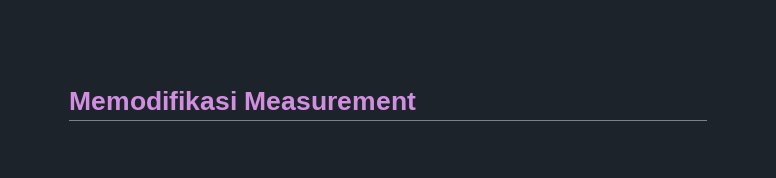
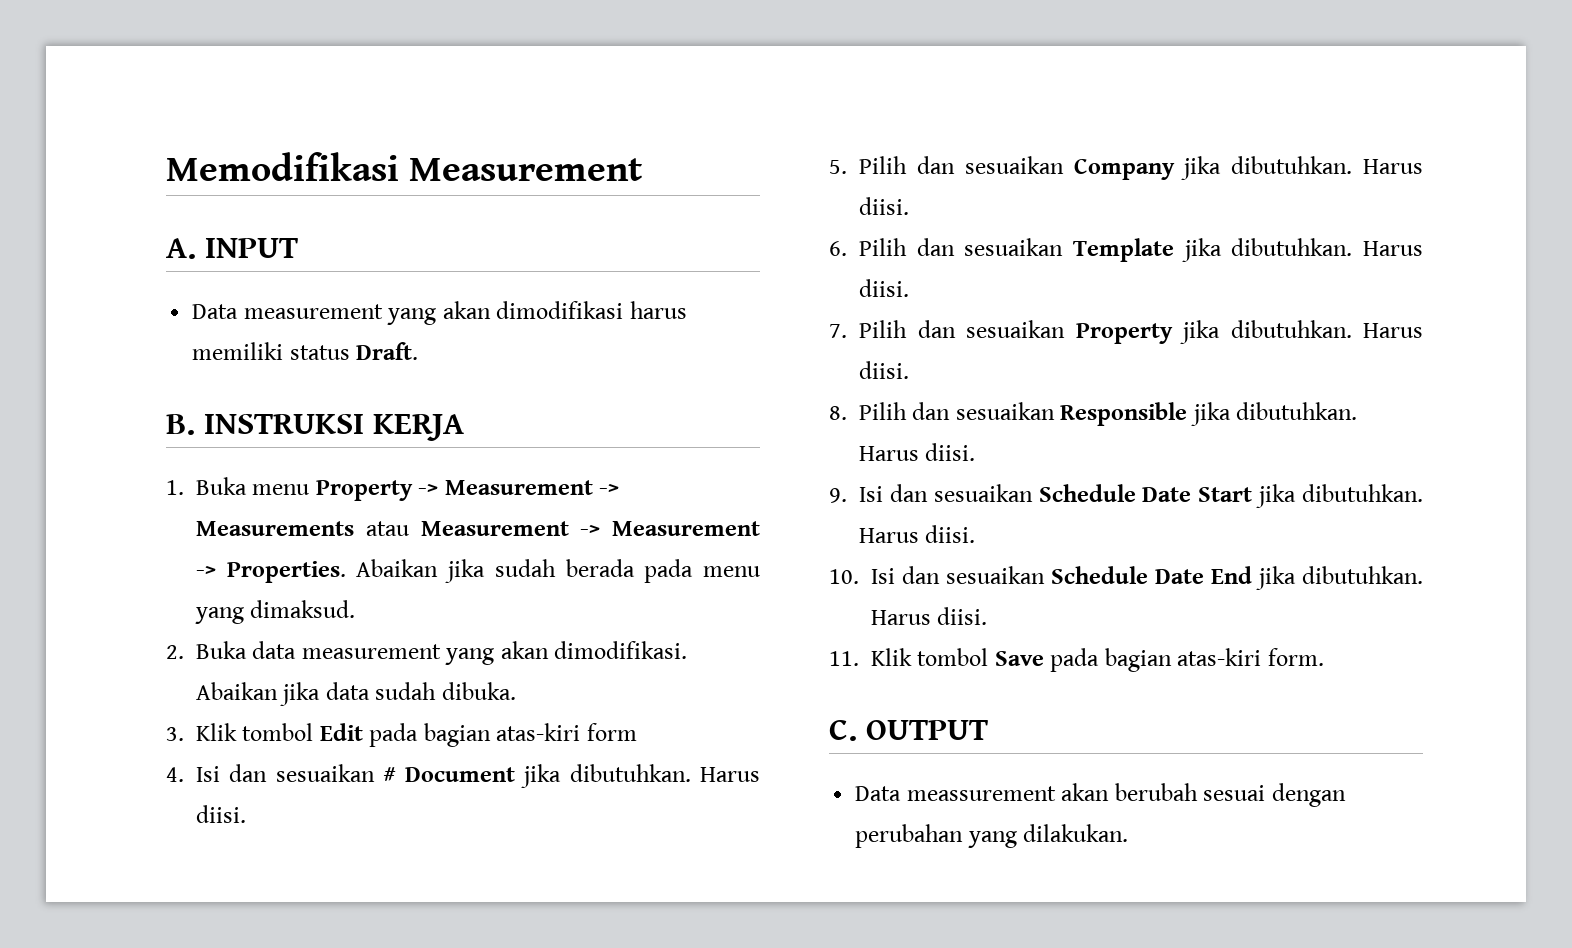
+ A. INPUT
+ Data measurement yang akan dimodifikasi harus memiliki status Draft.
+ B. INSTRUKSI KERJA
+ 1. Buka menu Property -> Measurement -> Measurements atau Measurement -> Measurement -> Properties. Abaikan jika sudah berada pada menu yang dimaksud.
+ 2. Buka data measurement yang akan dimodifikasi. Abaikan jika data sudah dibuka.
+ 3. Klik tombol Edit pada bagian atas-kiri form
+ 4. Isi dan sesuaikan # Document jika dibutuhkan. Harus diisi.
+ 5. Pilih dan sesuaikan Company jika dibutuhkan. Harus diisi.
+ 6. Pilih dan sesuaikan Template jika dibutuhkan. Harus diisi.
+ 7. Pilih dan sesuaikan Property jika dibutuhkan. Harus diisi.
+ 8. Pilih dan sesuaikan Responsible jika dibutuhkan. Harus diisi.
+ 9. Isi dan sesuaikan Schedule Date Start jika dibutuhkan. Harus diisi.
+ 10. Isi dan sesuaikan Schedule Date End jika dibutuhkan. Harus diisi.
+ 11. Klik tombol Save pada bagian atas-kiri form.
+ C. OUTPUT
+ Data meassurement akan berubah sesuai dengan perubahan yang dilakukan.

